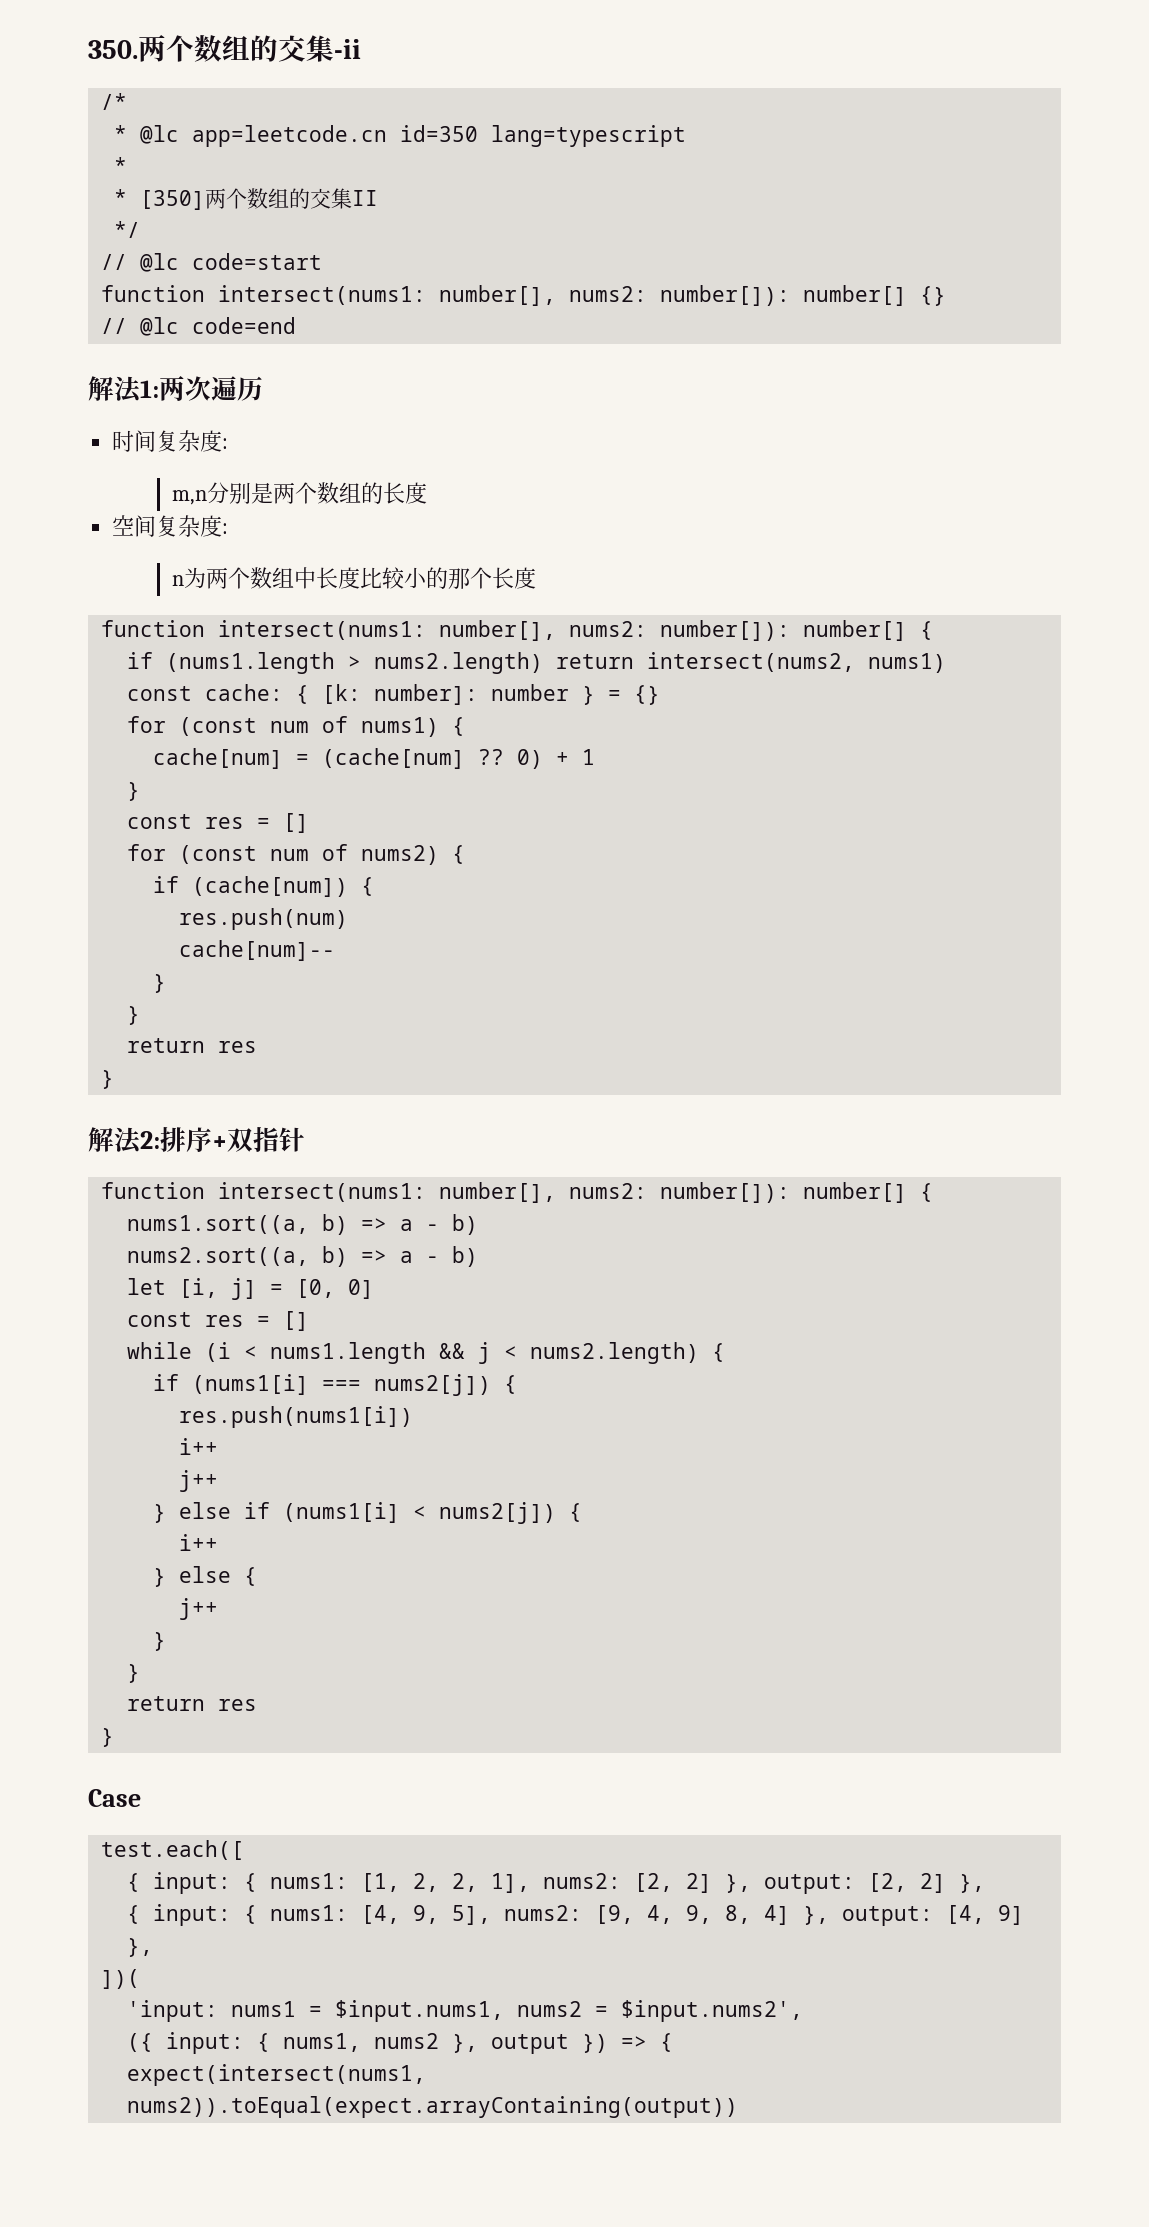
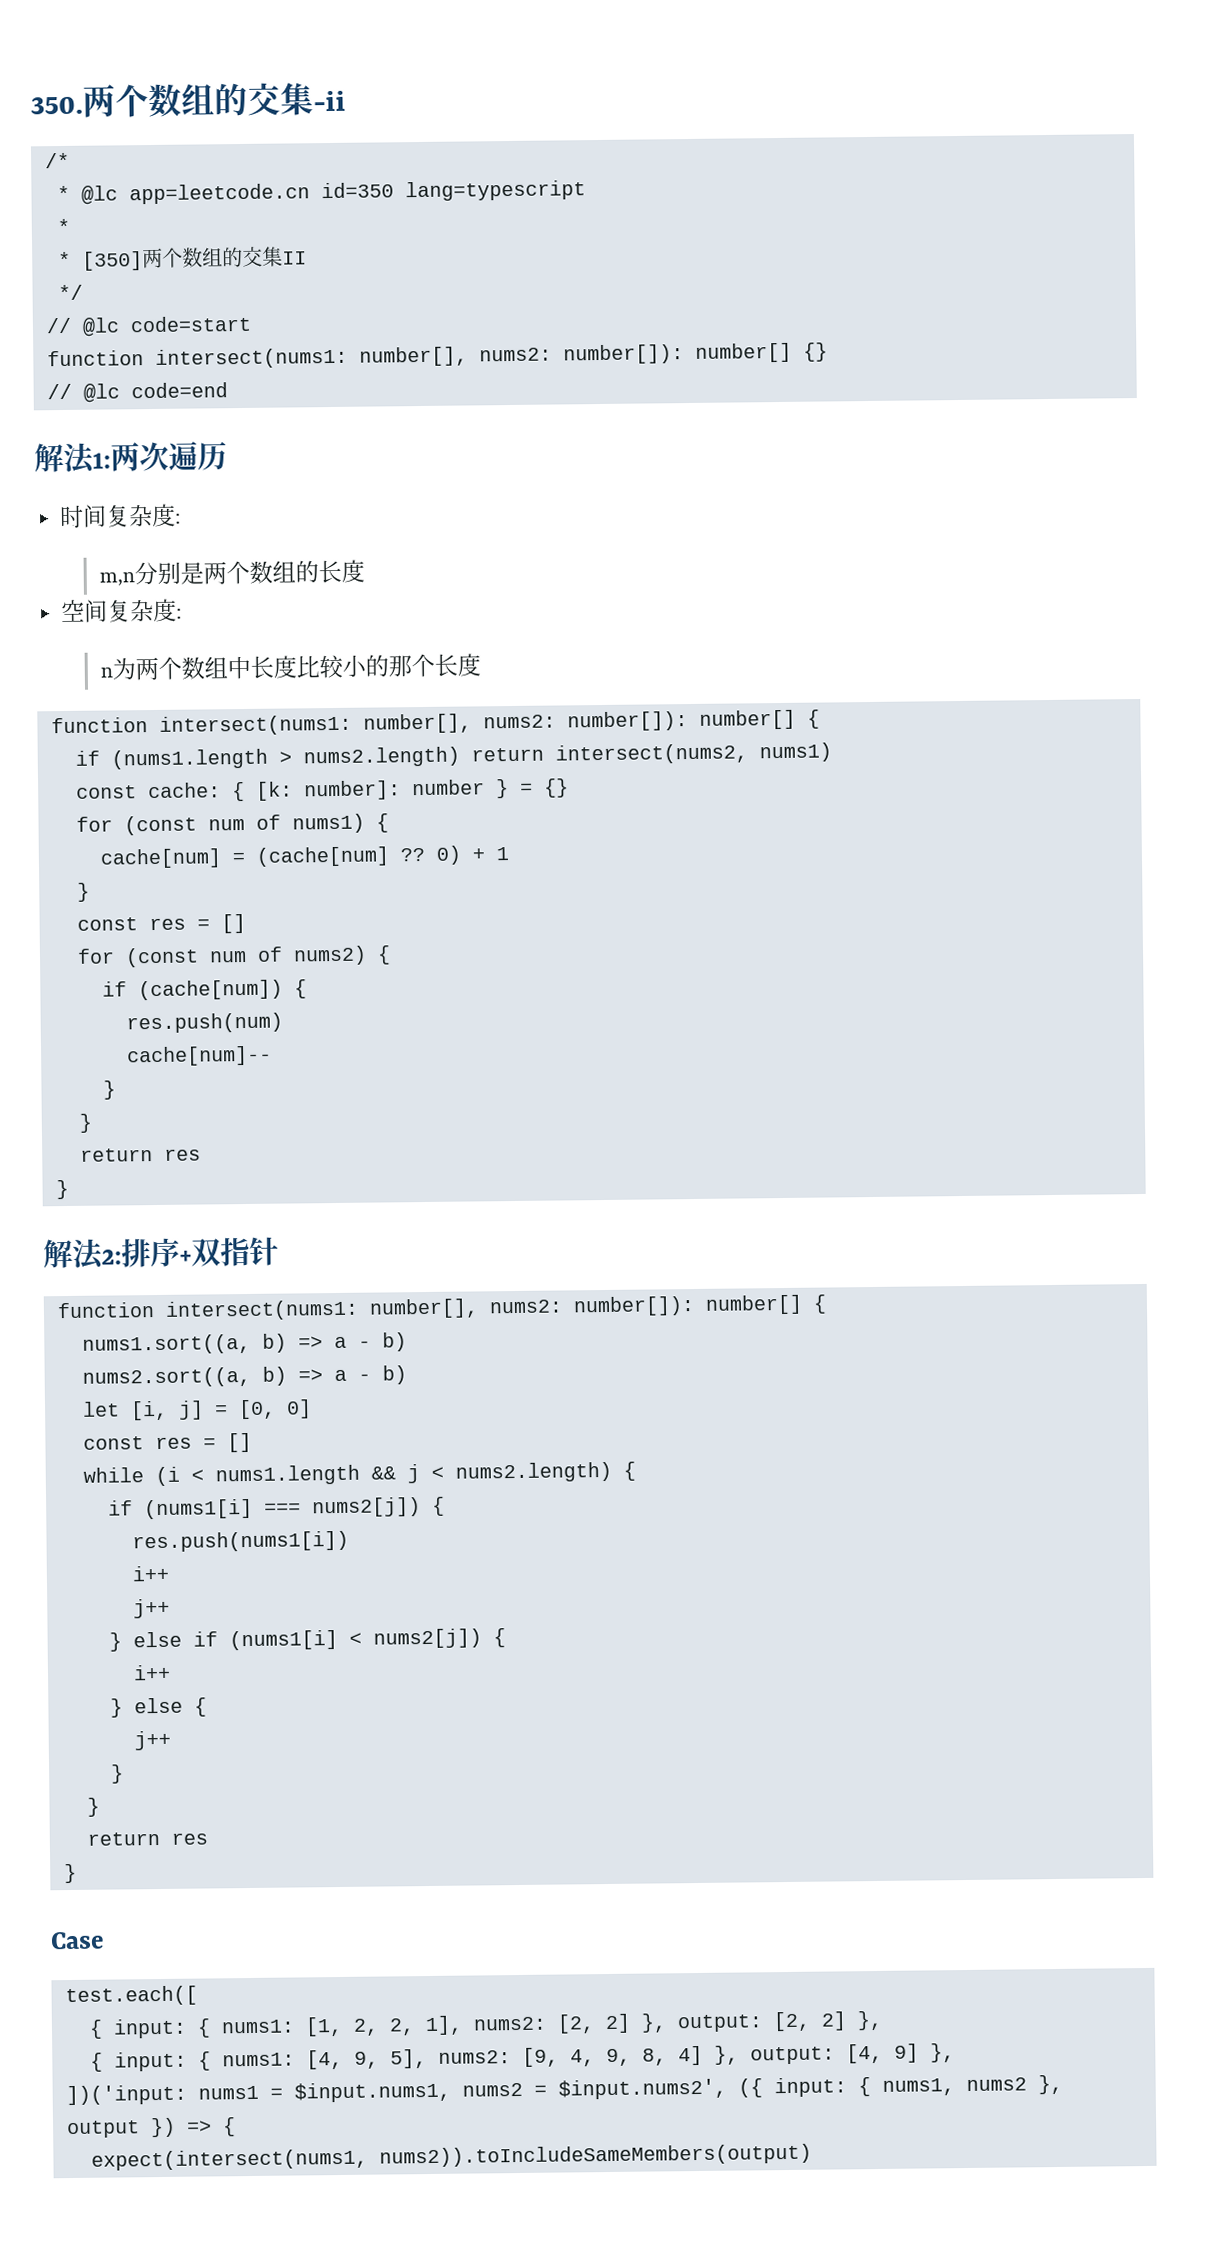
- ])(
- 'input: nums1 = $input.nums1, nums2 = $input.nums2',
- ({ input: { nums1, nums2 }, output }) => {
+ ])('input: nums1 = $input.nums1, nums2 = $input.nums2', ({ input: { nums1, nums2 }, output }) => {
- expect(intersect(nums1, nums2)).toEqual(expect.arrayContaining(output))
+ expect(intersect(nums1, nums2)).toIncludeSameMembers(output)

